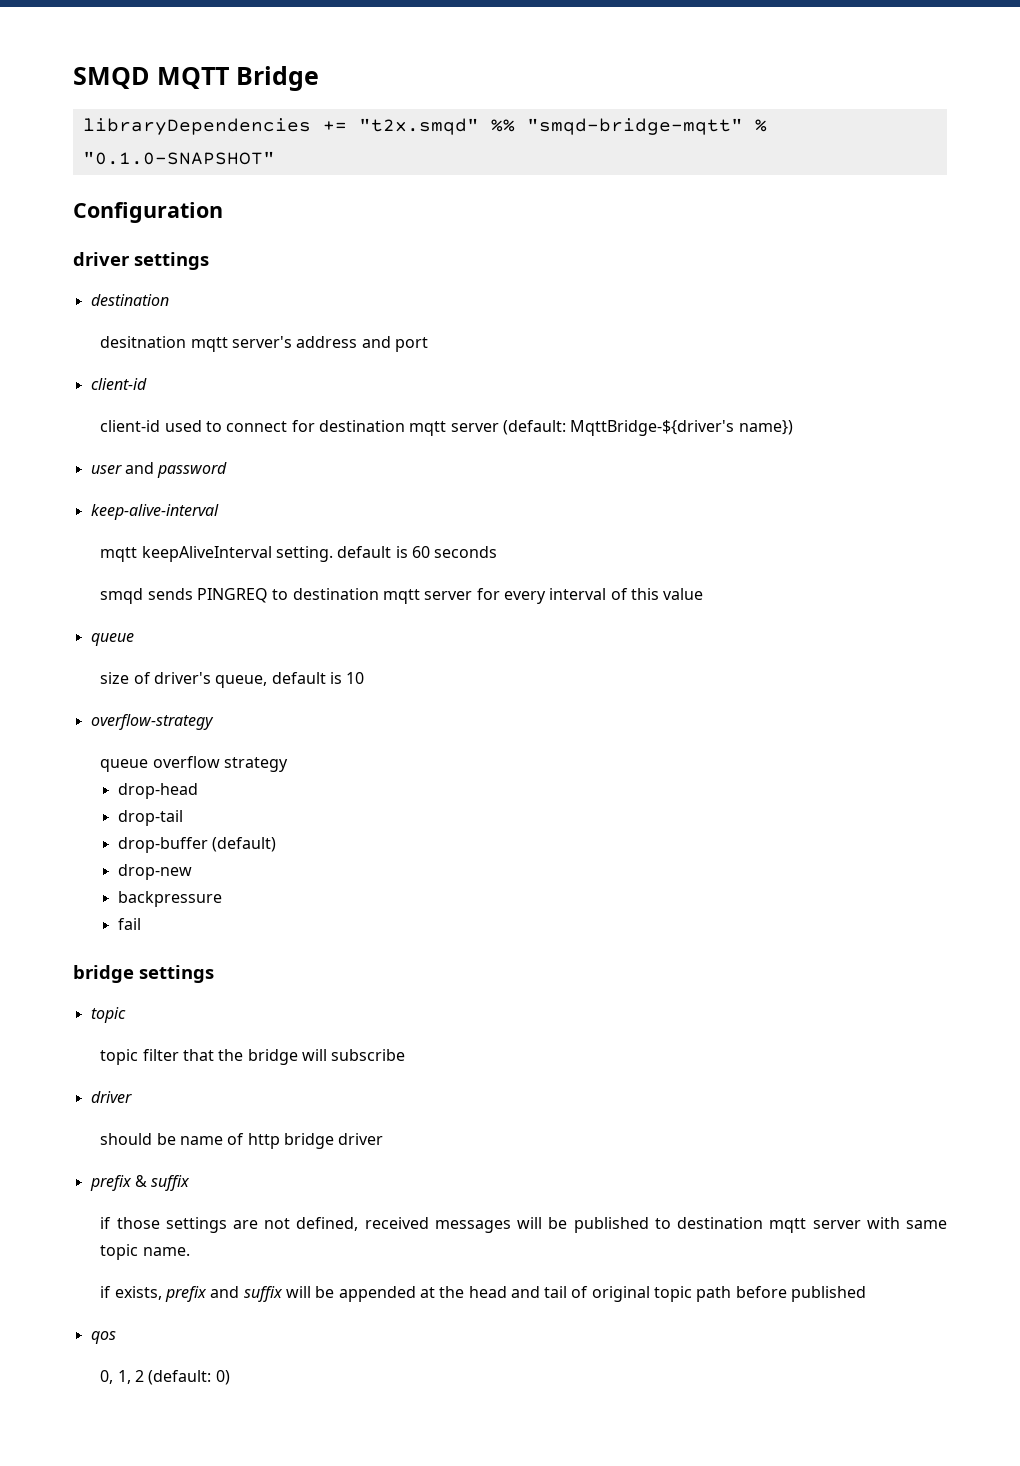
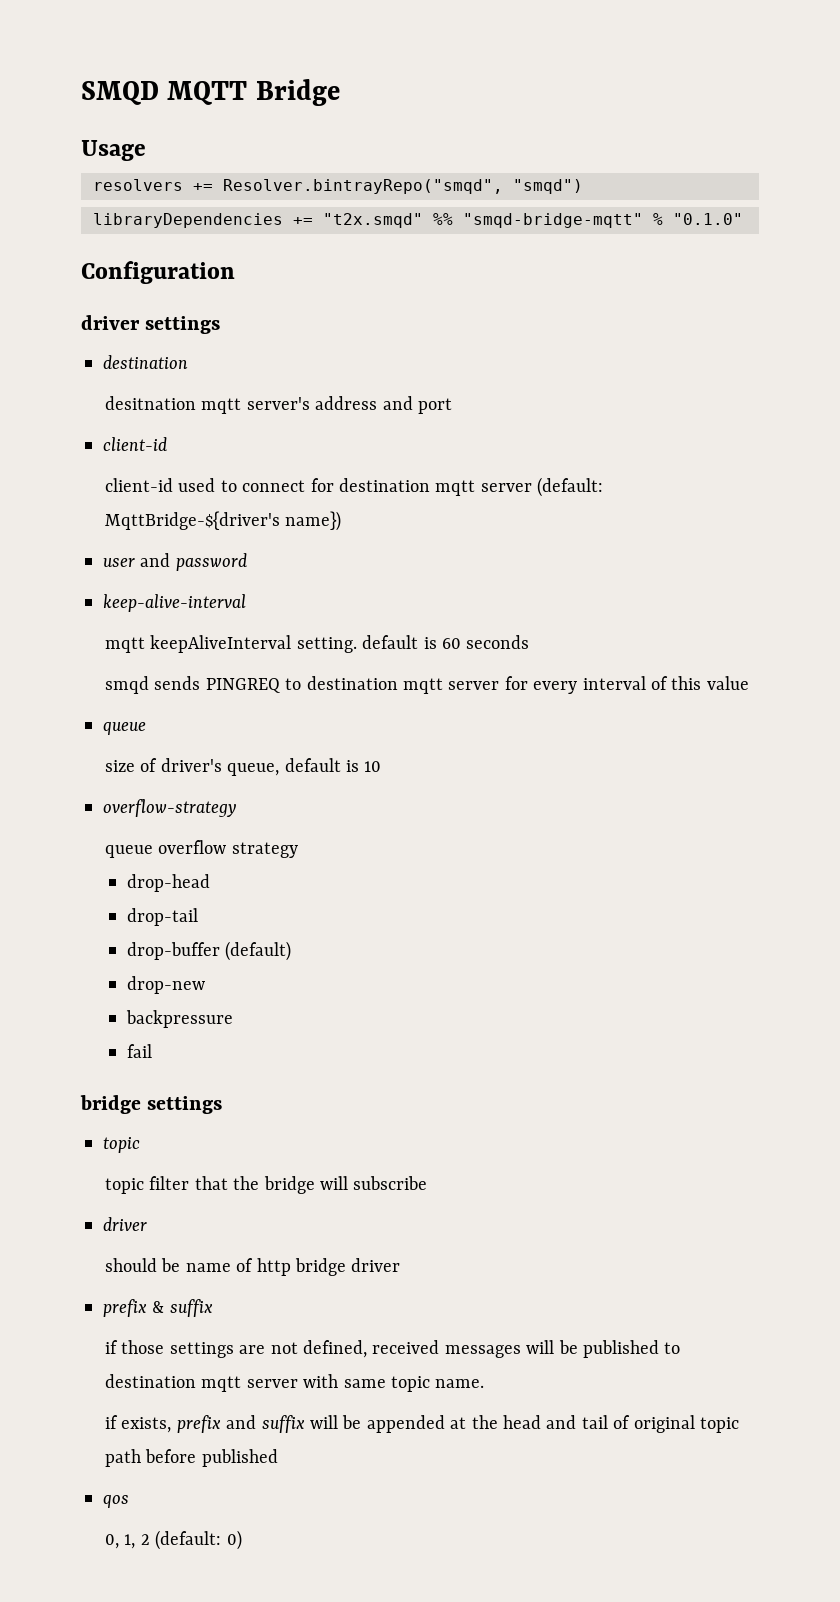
+ Usage
+ resolvers += Resolver.bintrayRepo("smqd", "smqd")
- libraryDependencies += "t2x.smqd" %% "smqd-bridge-mqtt" % "0.1.0-SNAPSHOT"
+ libraryDependencies += "t2x.smqd" %% "smqd-bridge-mqtt" % "0.1.0"

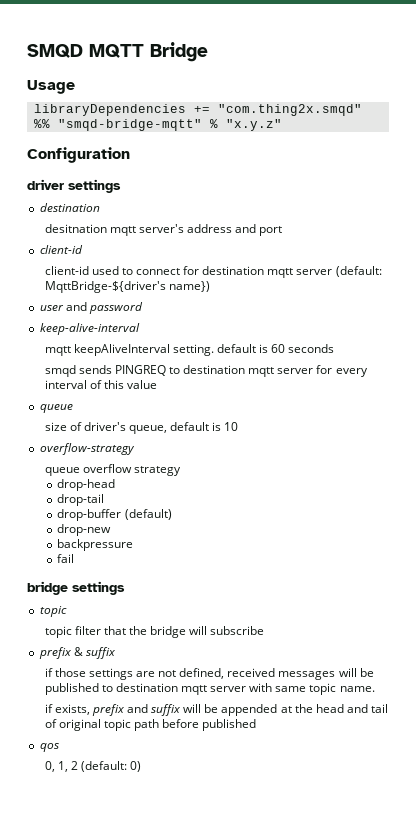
- resolvers += Resolver.bintrayRepo("smqd", "smqd")
- libraryDependencies += "t2x.smqd" %% "smqd-bridge-mqtt" % "0.1.0"
+ libraryDependencies += "com.thing2x.smqd" %% "smqd-bridge-mqtt" % "x.y.z"
  topic filter that the bridge will subscribe
- driver
- should be name of http bridge driver

